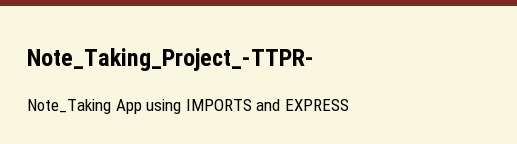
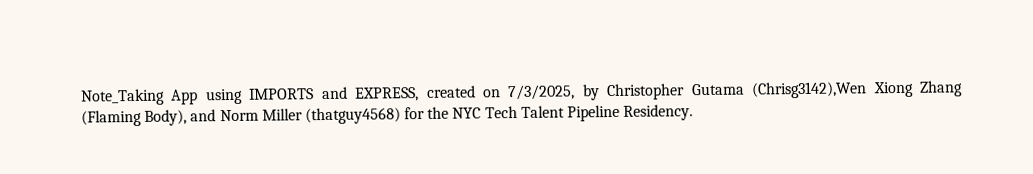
- Note_Taking_Project_-TTPR-
- Note_Taking App using IMPORTS and EXPRESS
+ Note_Taking App using IMPORTS and EXPRESS, created on 7/3/2025, by Christopher Gutama (Chrisg3142),Wen Xiong Zhang (Flaming Body), and Norm Miller (thatguy4568) for the NYC Tech Talent Pipeline Residency.

